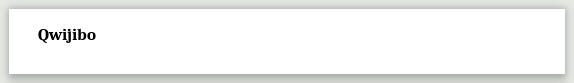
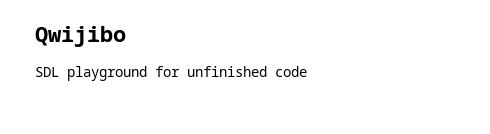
+ SDL playground for unfinished code

